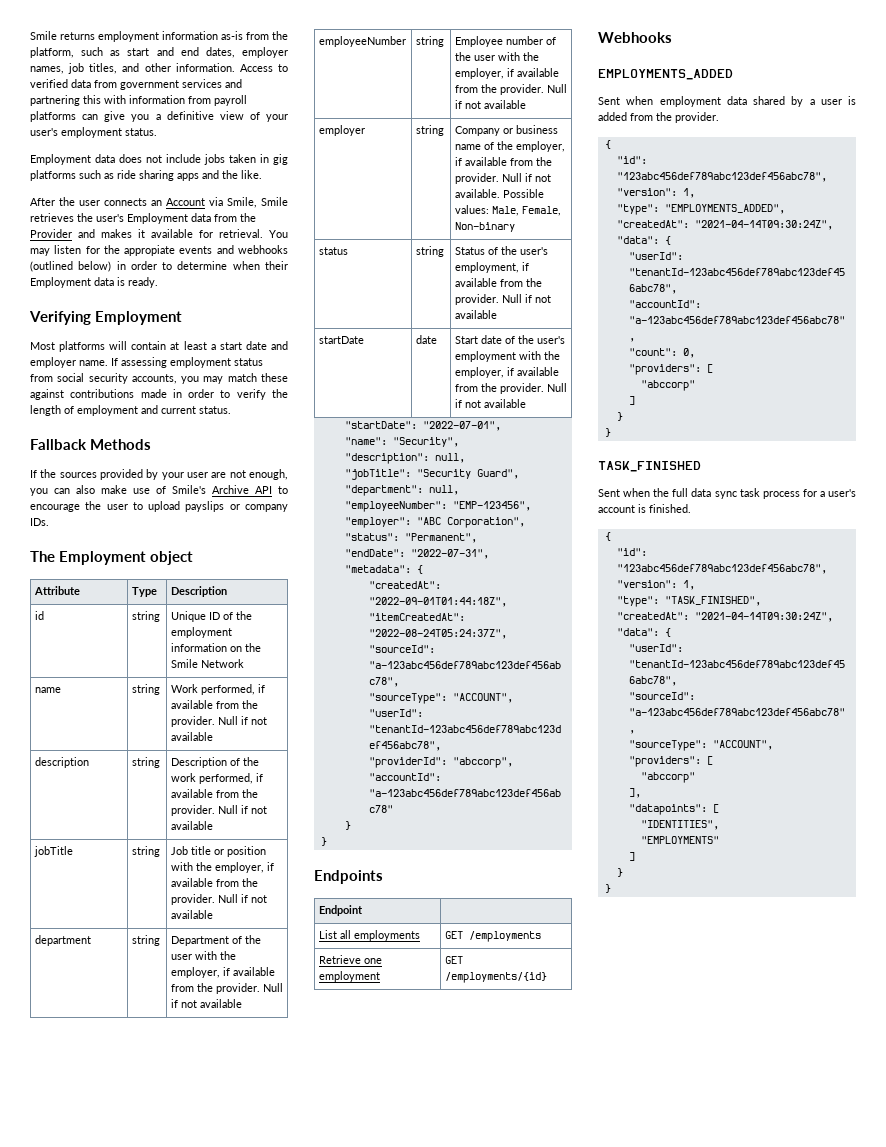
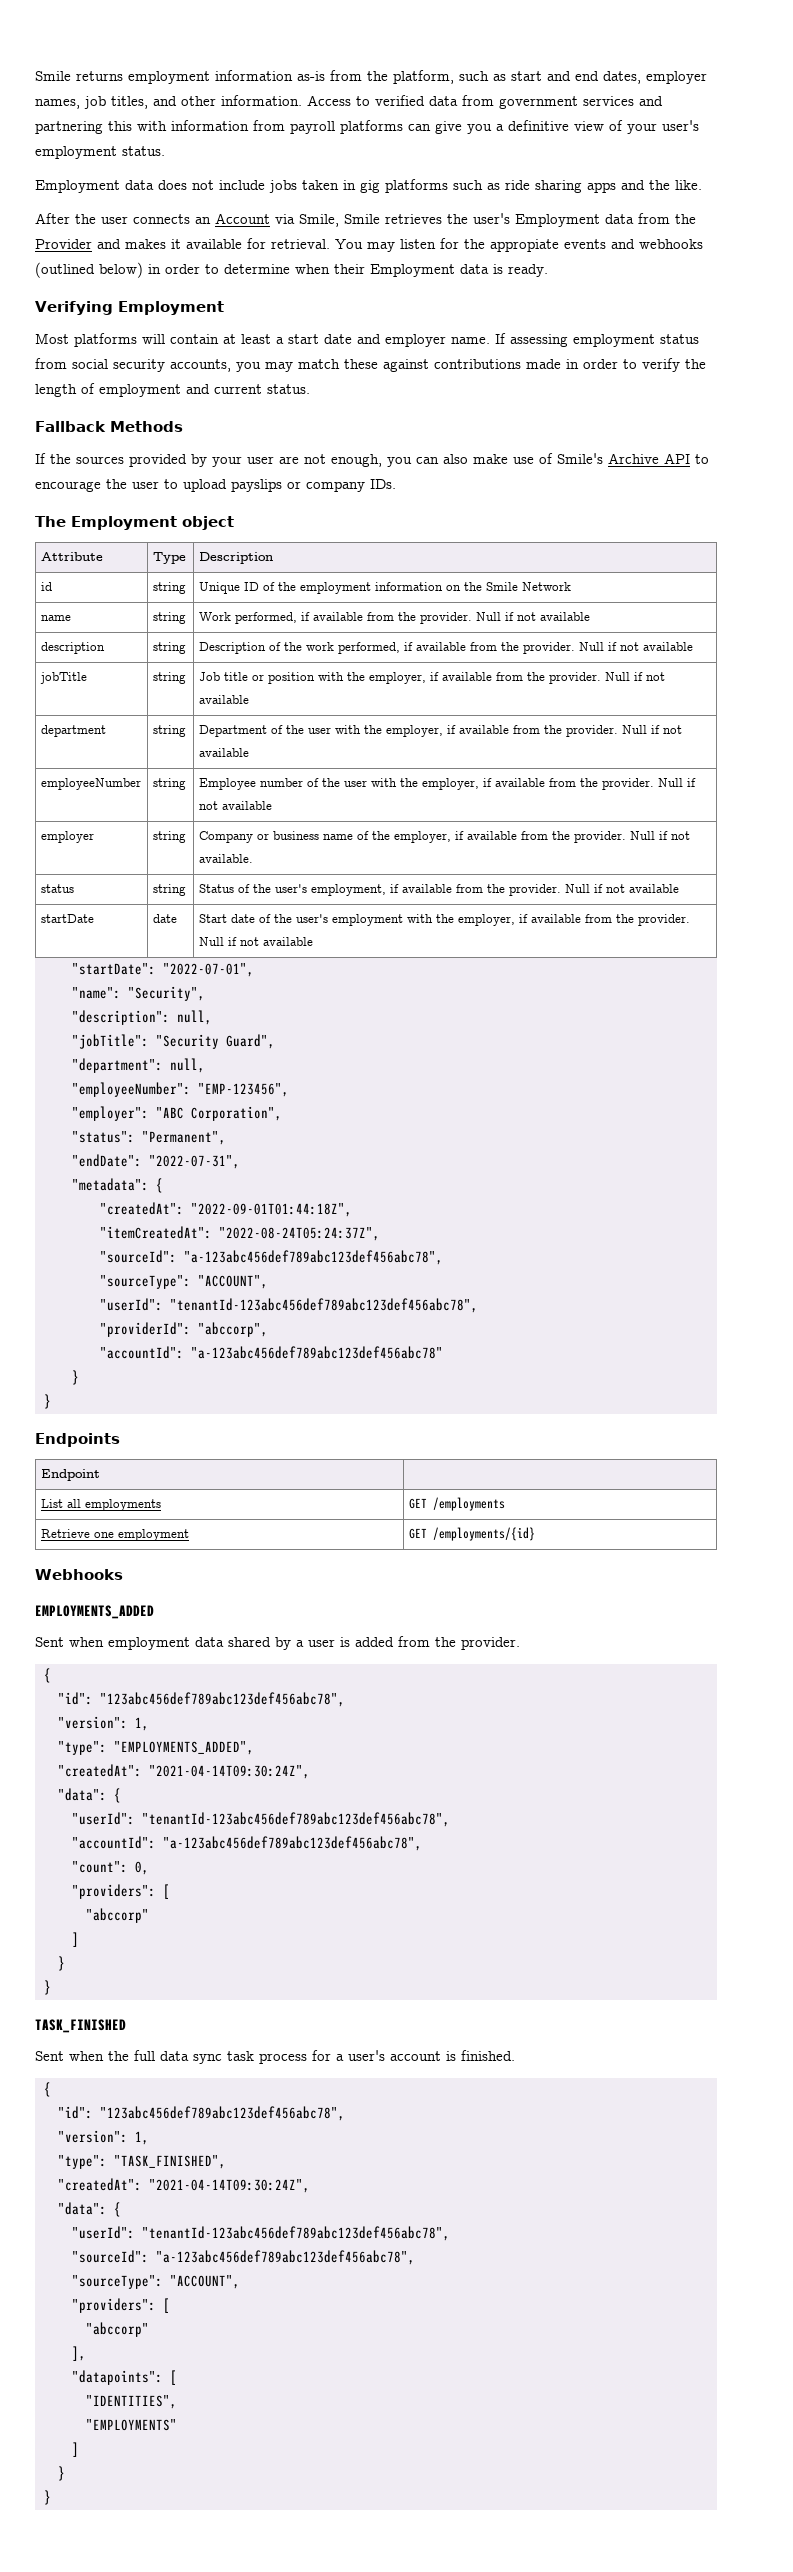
- employer | string | Company or business name of the employer, if available from the provider. Null if not available. Possible values: Male, Female, Non-binary
+ employer | string | Company or business name of the employer, if available from the provider. Null if not available.

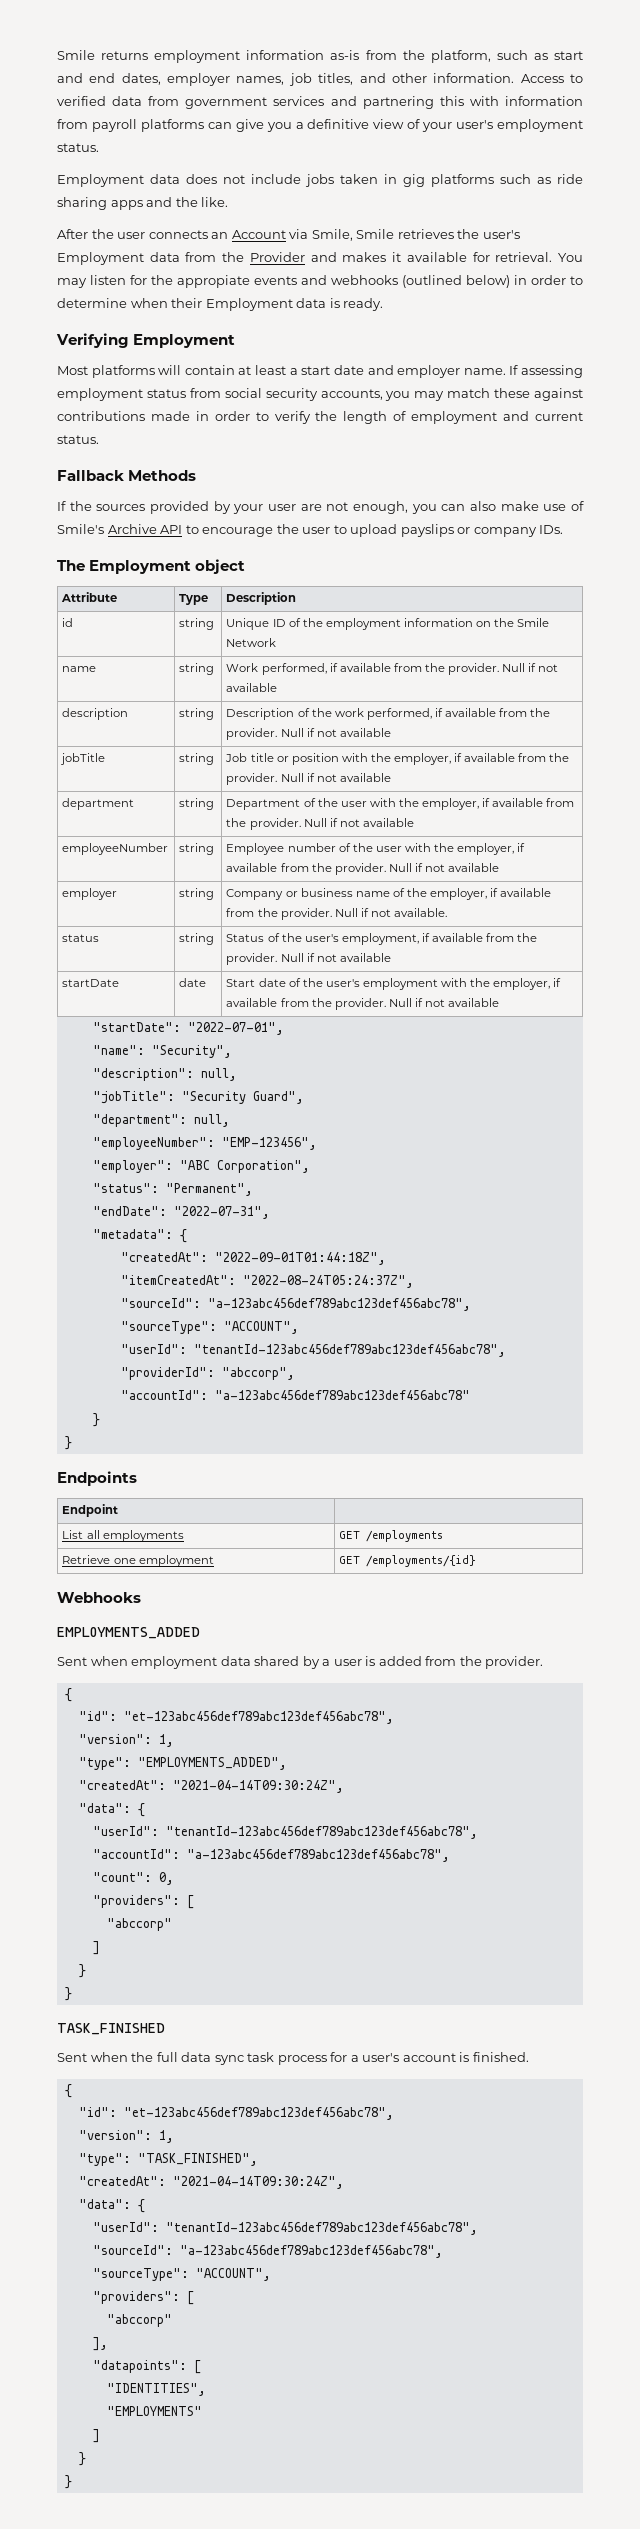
  Sent when employment data shared by a user is added from the provider.
  {
- "id": "123abc456def789abc123def456abc78",
+ "id": "et-123abc456def789abc123def456abc78",
  Sent when the full data sync task process for a user's account is finished.
  {
- "id": "123abc456def789abc123def456abc78",
+ "id": "et-123abc456def789abc123def456abc78",

